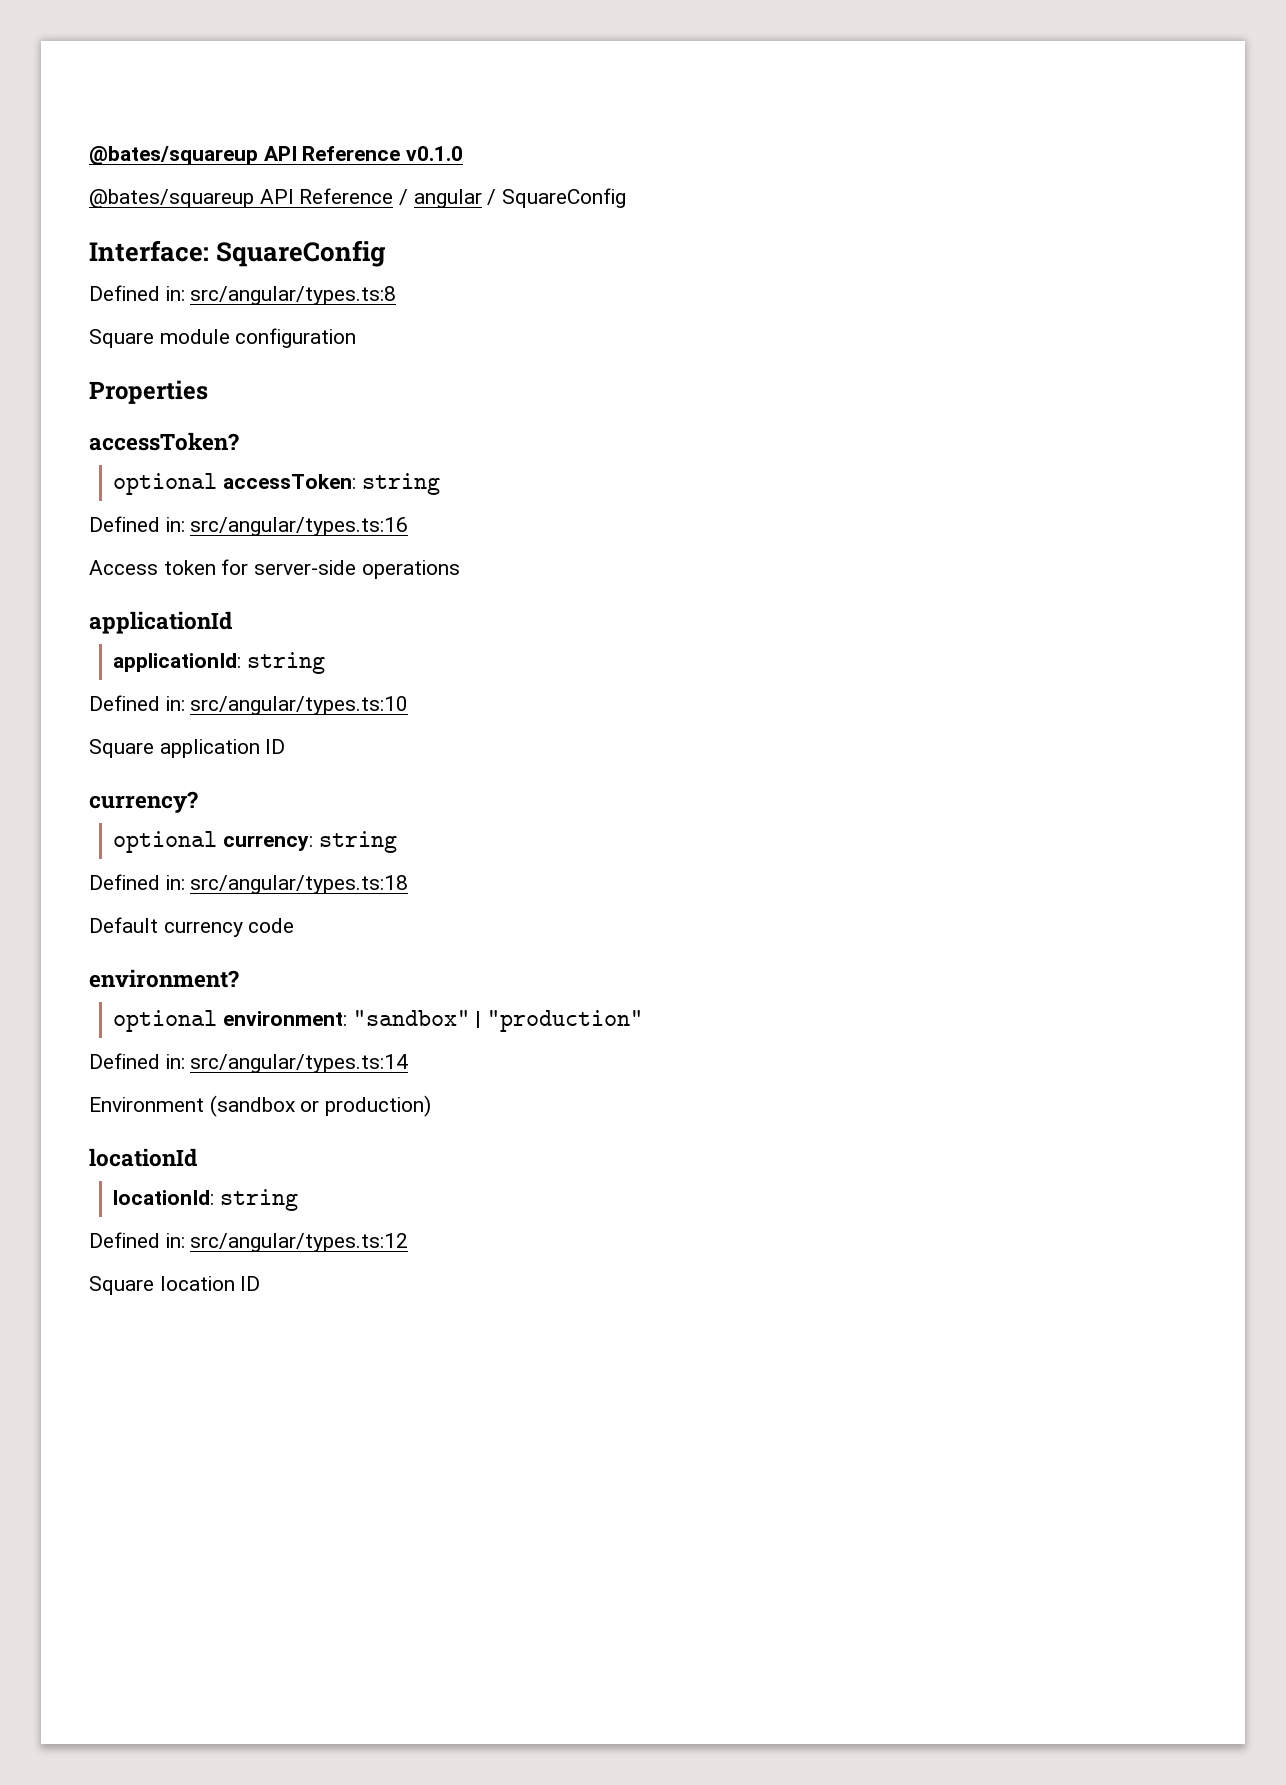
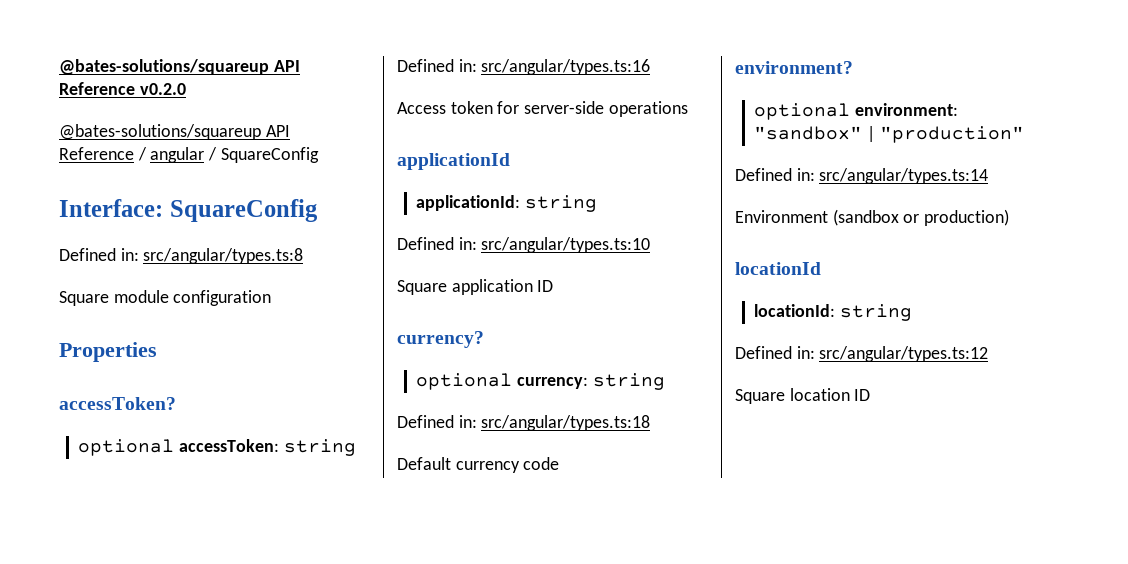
- @bates/squareup API Reference v0.1.0
- @bates/squareup API Reference / angular / SquareConfig
+ @bates-solutions/squareup API Reference v0.2.0
+ @bates-solutions/squareup API Reference / angular / SquareConfig

